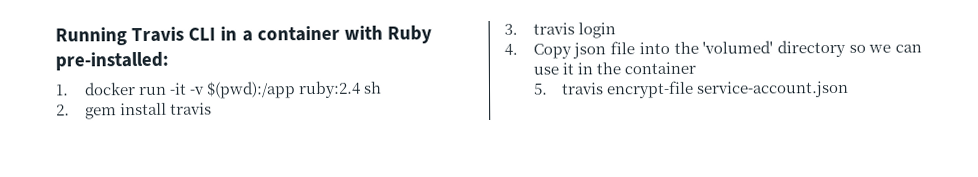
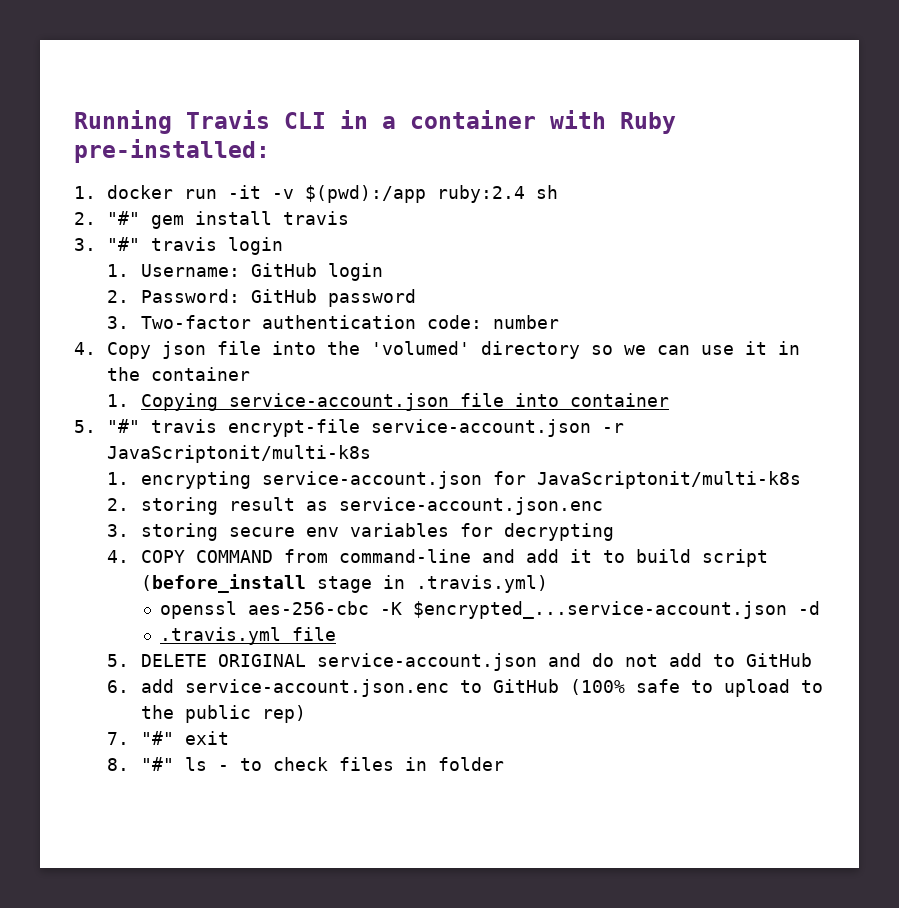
- 2. gem install travis
+ 2. "#" gem install travis
- 3. travis login
+ 3. "#" travis login
+ 1. Username: GitHub login
+ 2. Password: GitHub password
+ 3. Two-factor authentication code: number
- 5. travis encrypt-file service-account.json
+ 1. Copying service-account.json file into container
+ 5. "#" travis encrypt-file service-account.json -r JavaScriptonit/multi-k8s
+ 1. encrypting service-account.json for JavaScriptonit/multi-k8s
+ 2. storing result as service-account.json.enc
+ 3. storing secure env variables for decrypting
+ 4. COPY COMMAND from command-line and add it to build script (before_install stage in .travis.yml)
+ openssl aes-256-cbc -K $encrypted_...service-account.json -d
+ .travis.yml file
+ 5. DELETE ORIGINAL service-account.json and do not add to GitHub
+ 6. add service-account.json.enc to GitHub (100% safe to upload to the public rep)
+ 7. "#" exit
+ 8. "#" ls - to check files in folder

